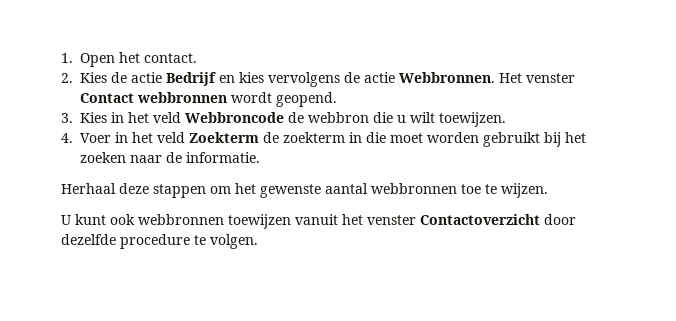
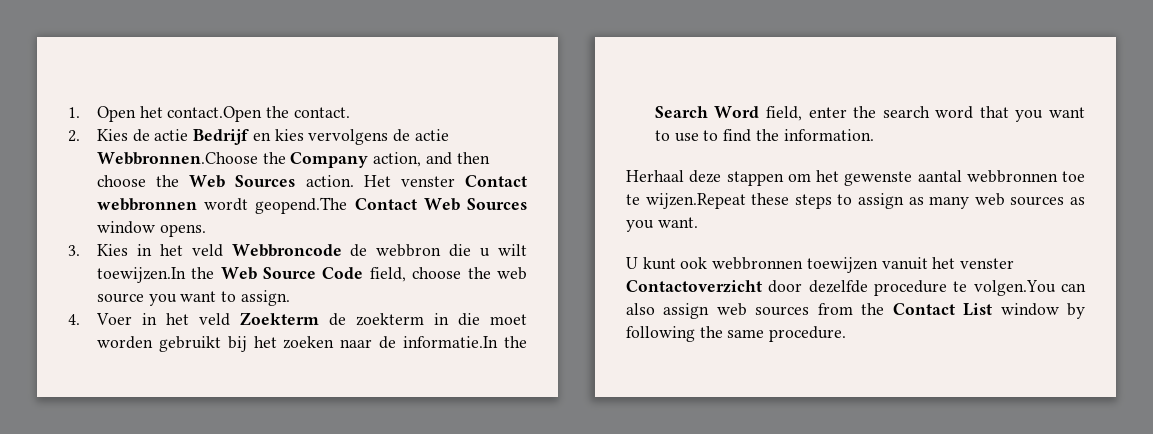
- 1. Open het contact.
+ 1. Open het contact.Open the contact.
- 2. Kies de actie Bedrijf en kies vervolgens de actie Webbronnen.
+ 2. Kies de actie Bedrijf en kies vervolgens de actie Webbronnen.Choose the Company action, and then choose the Web Sources action.
- Het venster Contact webbronnen wordt geopend.
+ Het venster Contact webbronnen wordt geopend.The Contact Web Sources window opens.
- 3. Kies in het veld Webbroncode de webbron die u wilt toewijzen.
+ 3. Kies in het veld Webbroncode de webbron die u wilt toewijzen.In the Web Source Code field, choose the web source you want to assign.
- 4. Voer in het veld Zoekterm de zoekterm in die moet worden gebruikt bij het zoeken naar de informatie.
+ 4. Voer in het veld Zoekterm de zoekterm in die moet worden gebruikt bij het zoeken naar de informatie.In the Search Word field, enter the search word that you want to use to find the information.
- Herhaal deze stappen om het gewenste aantal webbronnen toe te wijzen.
+ Herhaal deze stappen om het gewenste aantal webbronnen toe te wijzen.Repeat these steps to assign as many web sources as you want.
- U kunt ook webbronnen toewijzen vanuit het venster Contactoverzicht door dezelfde procedure te volgen.
+ U kunt ook webbronnen toewijzen vanuit het venster Contactoverzicht door dezelfde procedure te volgen.You can also assign web sources from the Contact List window by following the same procedure.

